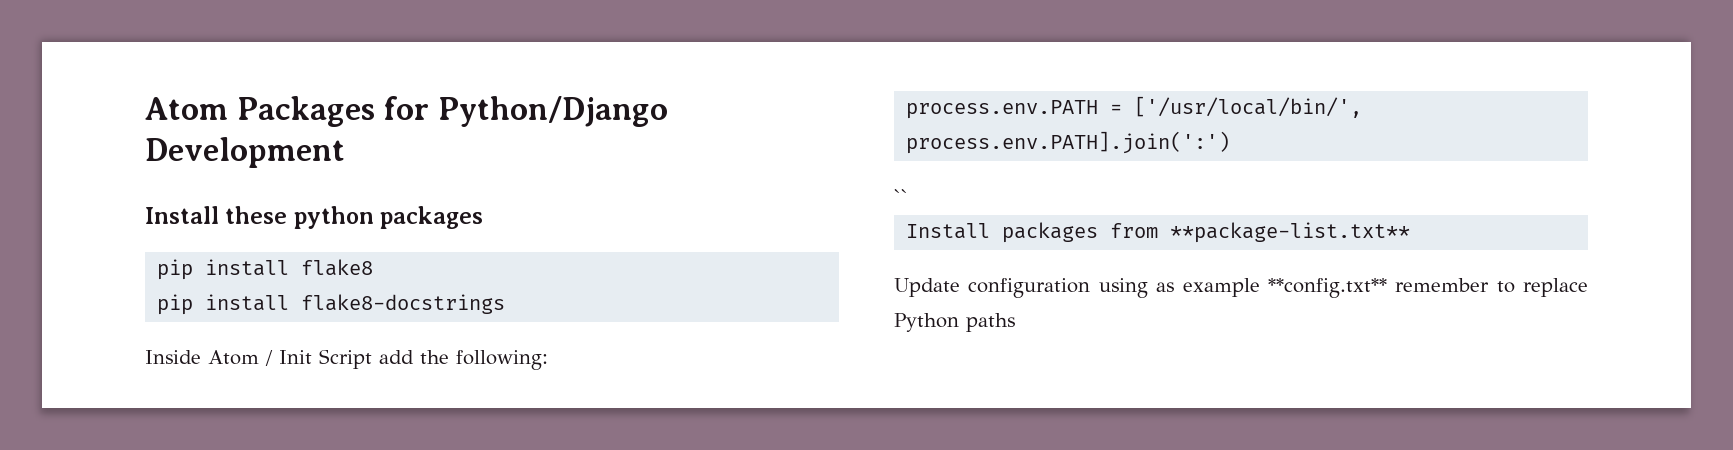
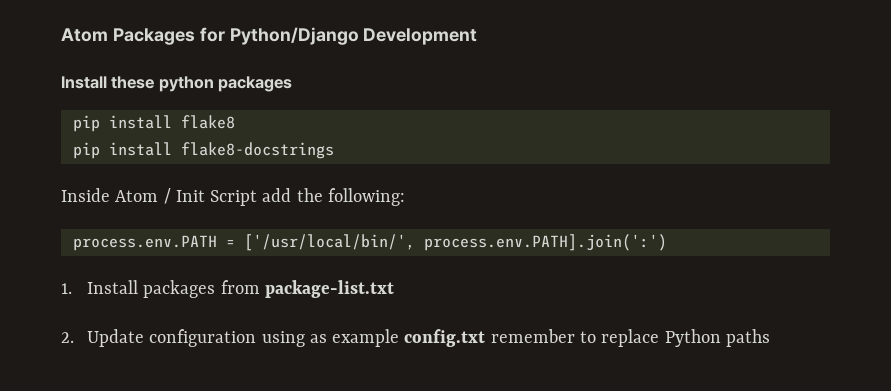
- ``
- Install packages from **package-list.txt**
- Update configuration using as example **config.txt** remember to replace Python paths
+ 1. Install packages from package-list.txt
+ 2. Update configuration using as example config.txt remember to replace Python paths

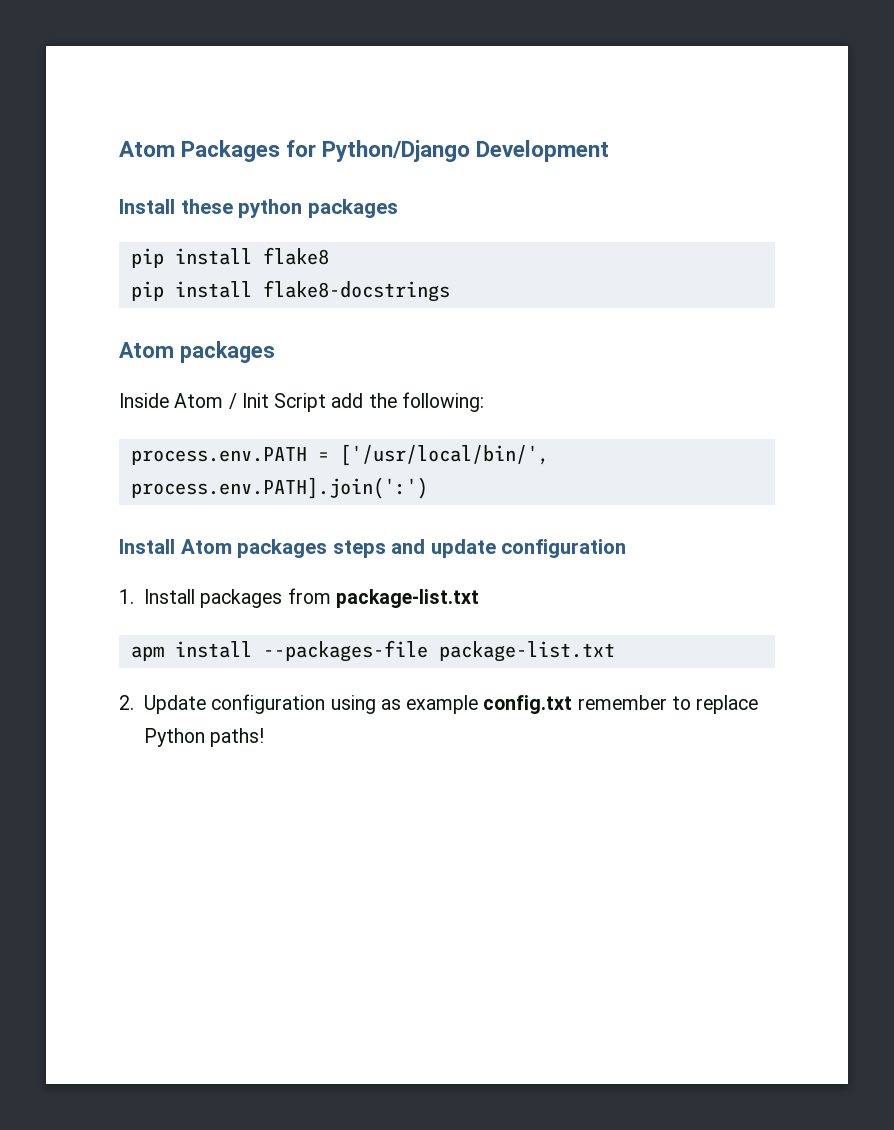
  pip install flake8-docstrings
+ Atom packages
+ Install Atom packages steps and update configuration
+ apm install --packages-file package-list.txt
- 2. Update configuration using as example config.txt remember to replace Python paths
+ 2. Update configuration using as example config.txt remember to replace Python paths!

